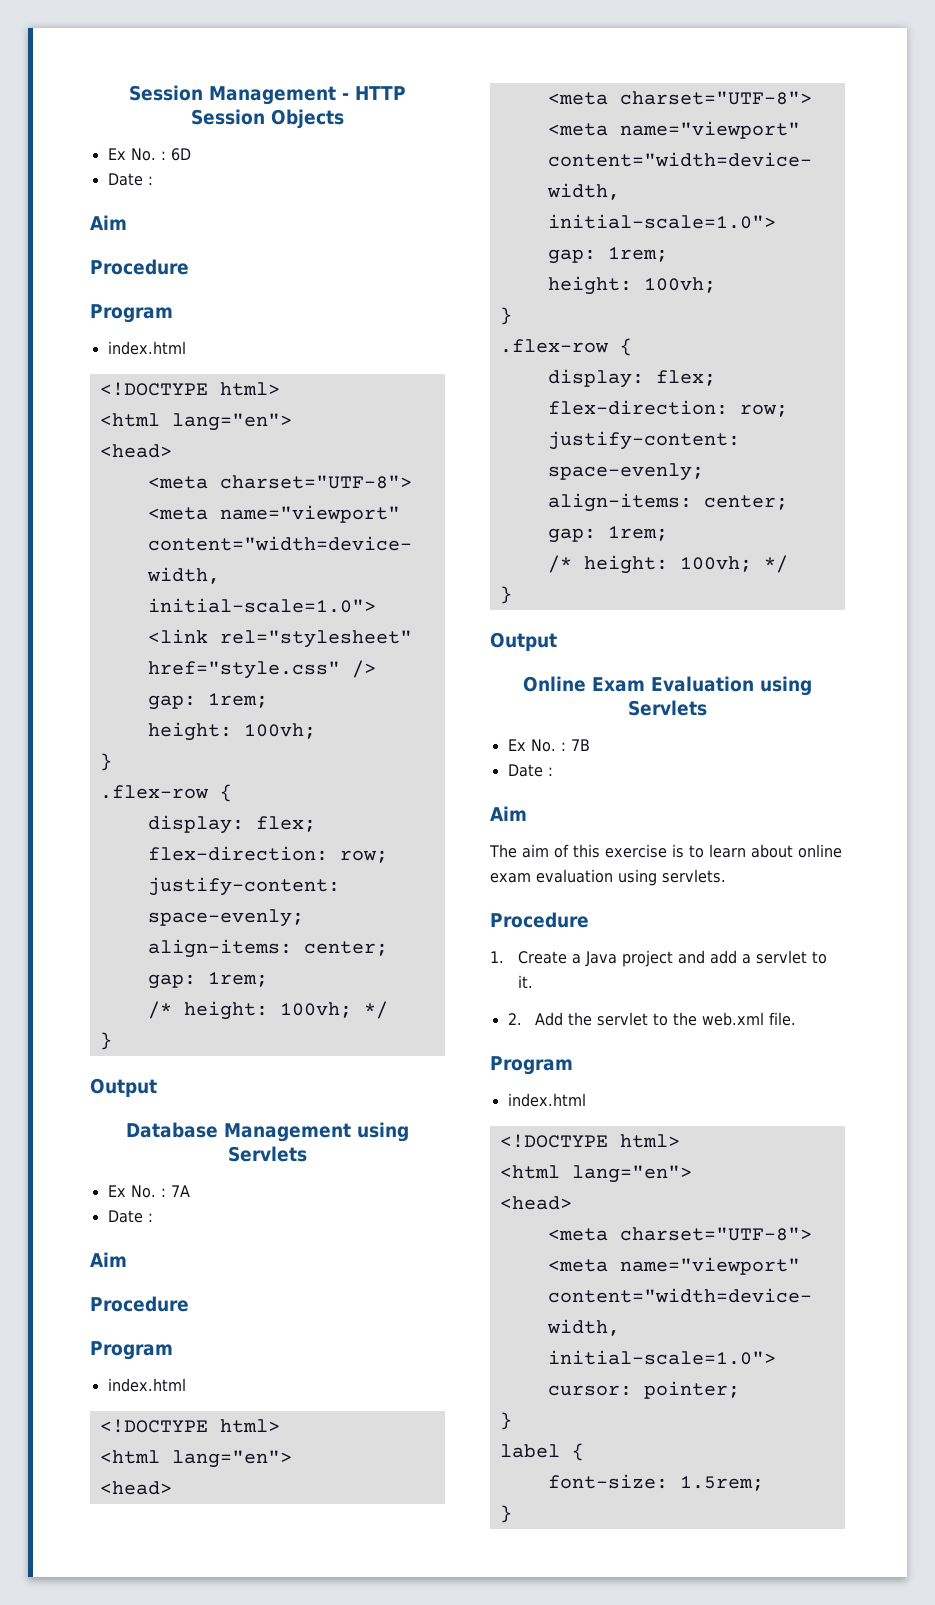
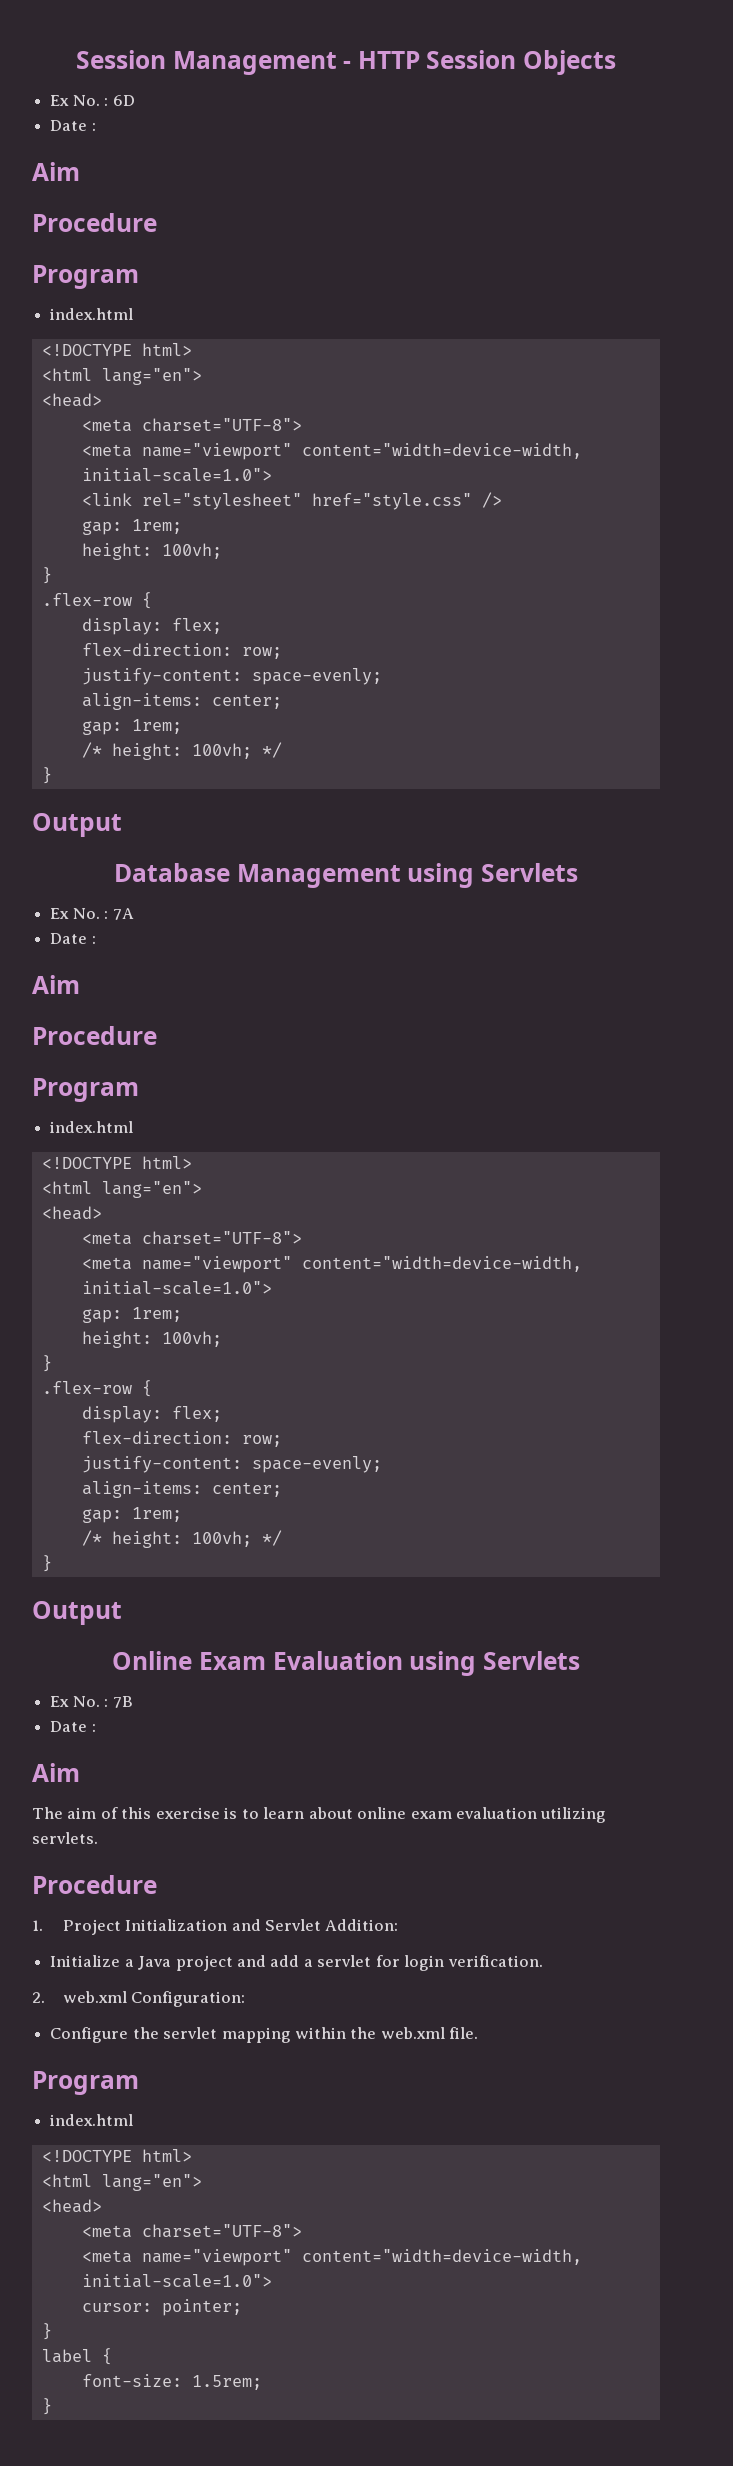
- The aim of this exercise is to learn about online exam evaluation using servlets.
+ The aim of this exercise is to learn about online exam evaluation utilizing servlets.
- 1. Create a Java project and add a servlet to it.
- 2. Add the servlet to the web.xml file.
+ 1. Project Initialization and Servlet Addition:
+ Initialize a Java project and add a servlet for login verification.
+ 2. web.xml Configuration:
+ Configure the servlet mapping within the web.xml file.

